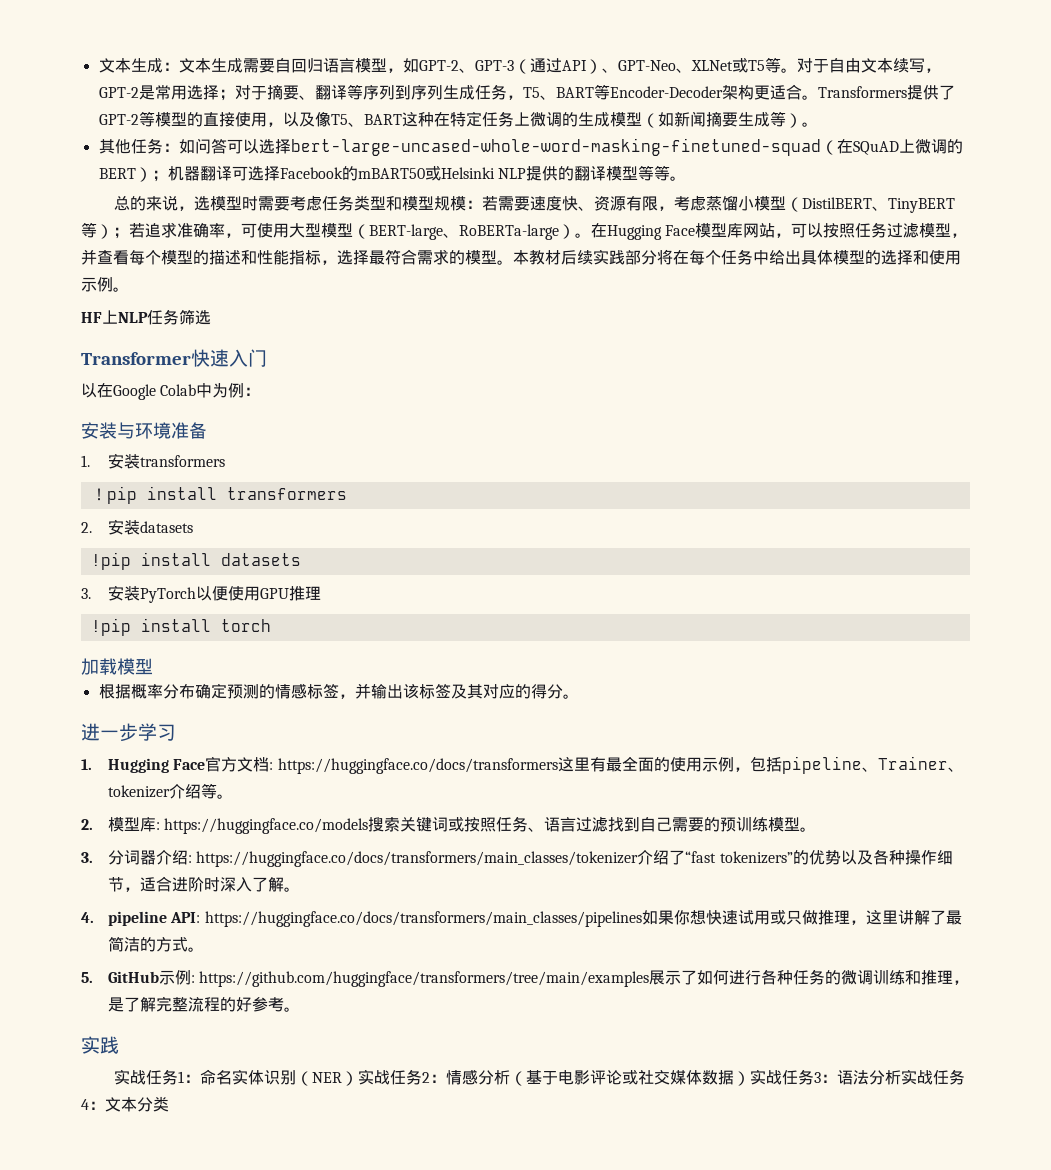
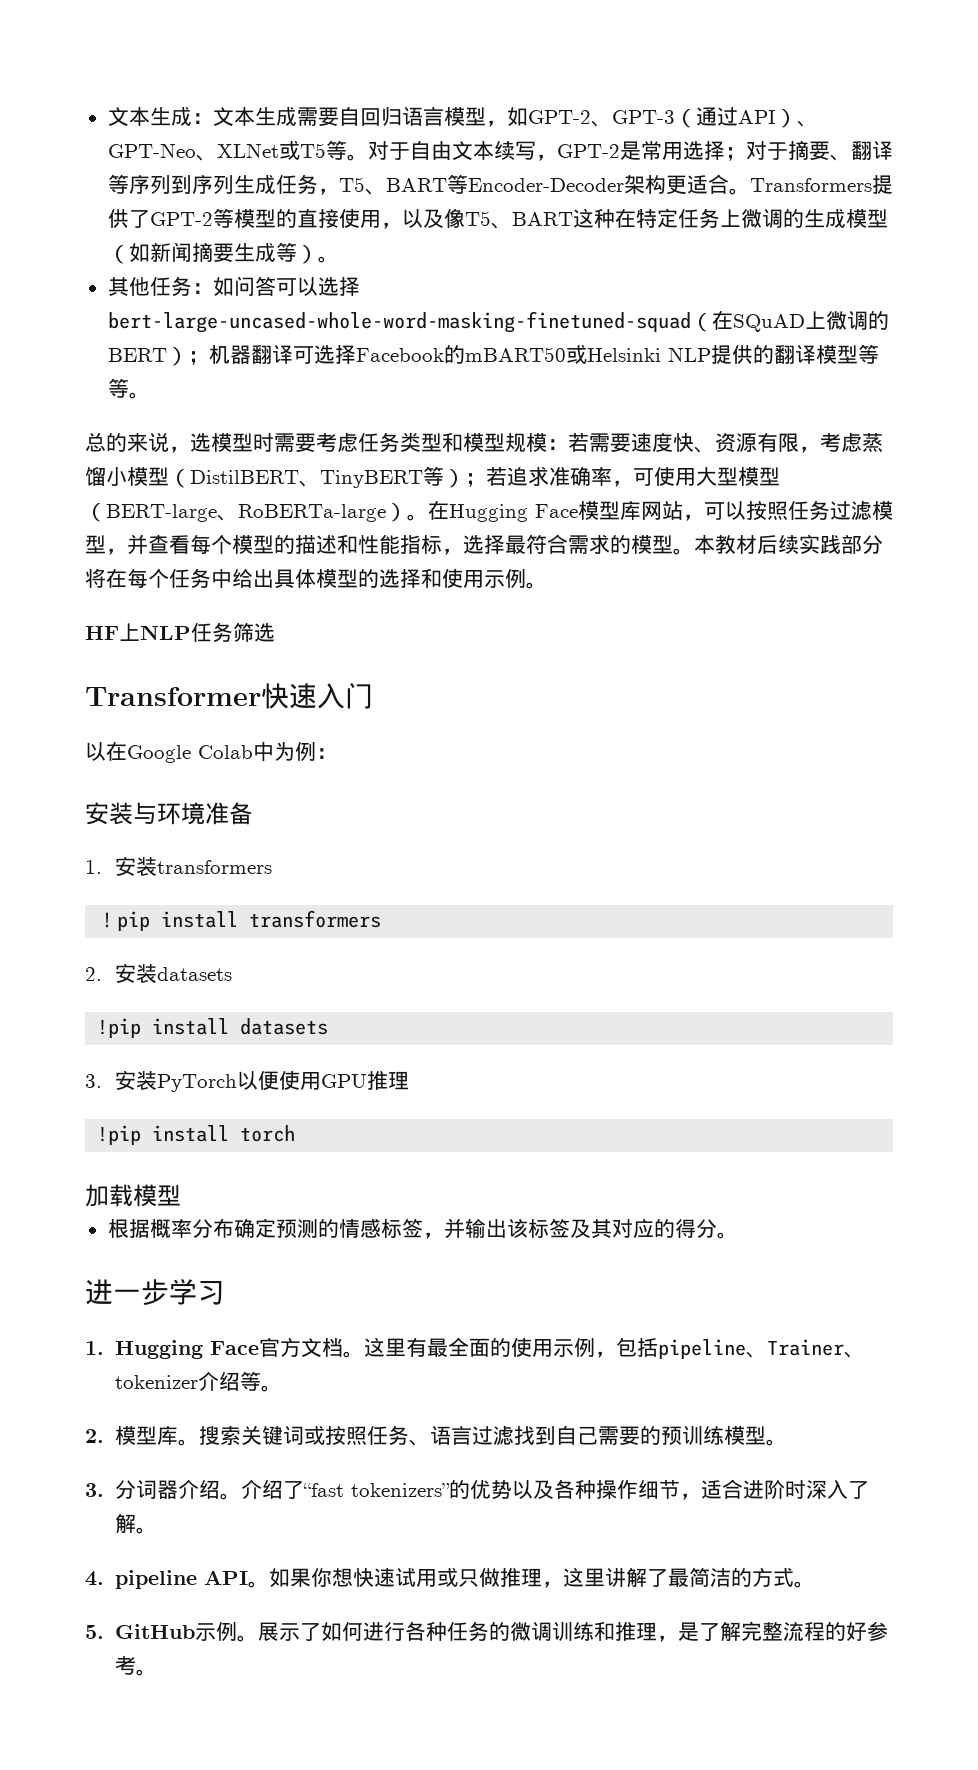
- 1. Hugging Face官方文档: https://huggingface.co/docs/transformers这里有最全面的使用示例，包括pipeline、Trainer、tokenizer介绍等。
+ 1. Hugging Face官方文档。这里有最全面的使用示例，包括pipeline、Trainer、tokenizer介绍等。
- 2.模型库: https://huggingface.co/models搜索关键词或按照任务、语言过滤找到自己需要的预训练模型。
+ 2.模型库。搜索关键词或按照任务、语言过滤找到自己需要的预训练模型。
- 3.分词器介绍: https://huggingface.co/docs/transformers/main_classes/tokenizer介绍了“fast tokenizers”的优势以及各种操作细节，适合进阶时深入了解。
+ 3.分词器介绍。介绍了“fast tokenizers”的优势以及各种操作细节，适合进阶时深入了解。
- 4. pipeline API: https://huggingface.co/docs/transformers/main_classes/pipelines如果你想快速试用或只做推理，这里讲解了最简洁的方式。
+ 4. pipeline API。如果你想快速试用或只做推理，这里讲解了最简洁的方式。
- 5. GitHub示例: https://github.com/huggingface/transformers/tree/main/examples展示了如何进行各种任务的微调训练和推理，是了解完整流程的好参考。
- 实践
- 实战任务1：命名实体识别（NER）实战任务2：情感分析（基于电影评论或社交媒体数据）实战任务3：语法分析实战任务4：文本分类
+ 5. GitHub示例。展示了如何进行各种任务的微调训练和推理，是了解完整流程的好参考。

